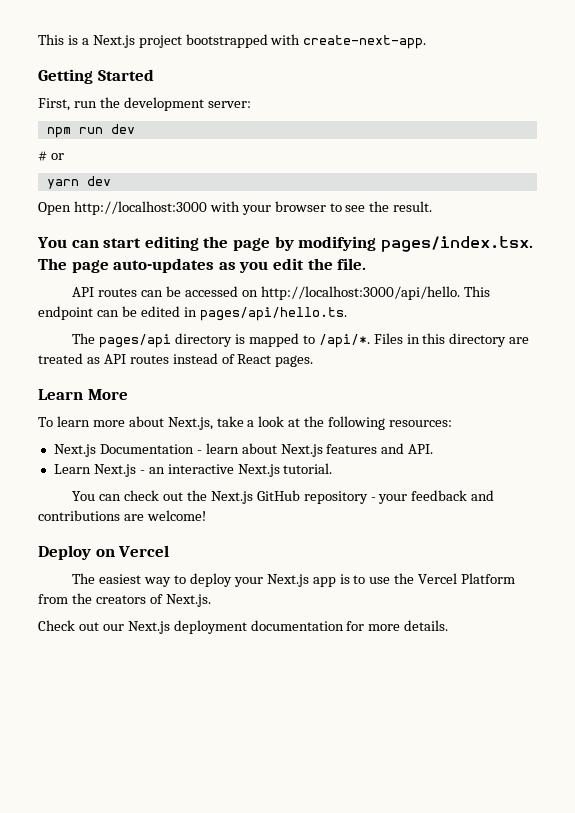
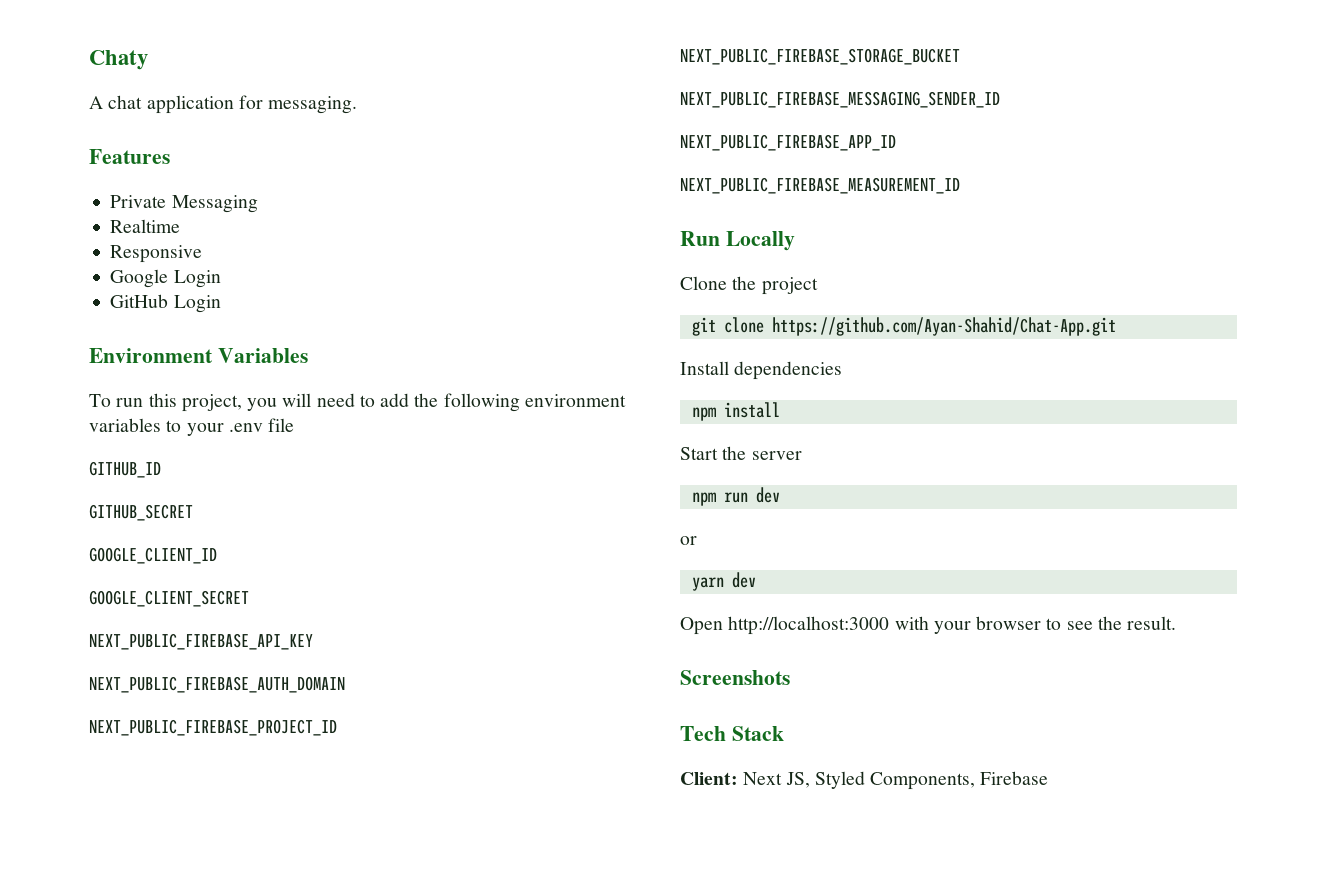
- This is a Next.js project bootstrapped with create-next-app.
- Getting Started
- First, run the development server:
+ Chaty
+ A chat application for messaging.
+ Features
+ Private Messaging
+ Realtime
+ Responsive
+ Google Login
+ GitHub Login
+ Environment Variables
+ To run this project, you will need to add the following environment variables to your .env file
+ GITHUB_ID
+ GITHUB_SECRET
+ GOOGLE_CLIENT_ID
+ GOOGLE_CLIENT_SECRET
+ NEXT_PUBLIC_FIREBASE_API_KEY
+ NEXT_PUBLIC_FIREBASE_AUTH_DOMAIN
+ NEXT_PUBLIC_FIREBASE_PROJECT_ID
+ NEXT_PUBLIC_FIREBASE_STORAGE_BUCKET
+ NEXT_PUBLIC_FIREBASE_MESSAGING_SENDER_ID
+ NEXT_PUBLIC_FIREBASE_APP_ID
+ NEXT_PUBLIC_FIREBASE_MEASUREMENT_ID
+ Run Locally
+ Clone the project
+ git clone https://github.com/Ayan-Shahid/Chat-App.git
+ Install dependencies
+ npm install
+ Start the server
- # or
+ or
- You can start editing the page by modifying pages/index.tsx. The page auto-updates as you edit the file.
- API routes can be accessed on http://localhost:3000/api/hello. This endpoint can be edited in pages/api/hello.ts.
- The pages/api directory is mapped to /api/*. Files in this directory are treated as API routes instead of React pages.
- Learn More
- To learn more about Next.js, take a look at the following resources:
- Next.js Documentation - learn about Next.js features and API.
- Learn Next.js - an interactive Next.js tutorial.
- You can check out the Next.js GitHub repository - your feedback and contributions are welcome!
- Deploy on Vercel
- The easiest way to deploy your Next.js app is to use the Vercel Platform from the creators of Next.js.
- Check out our Next.js deployment documentation for more details.
+ Screenshots
+ Tech Stack
+ Client: Next JS, Styled Components, Firebase

